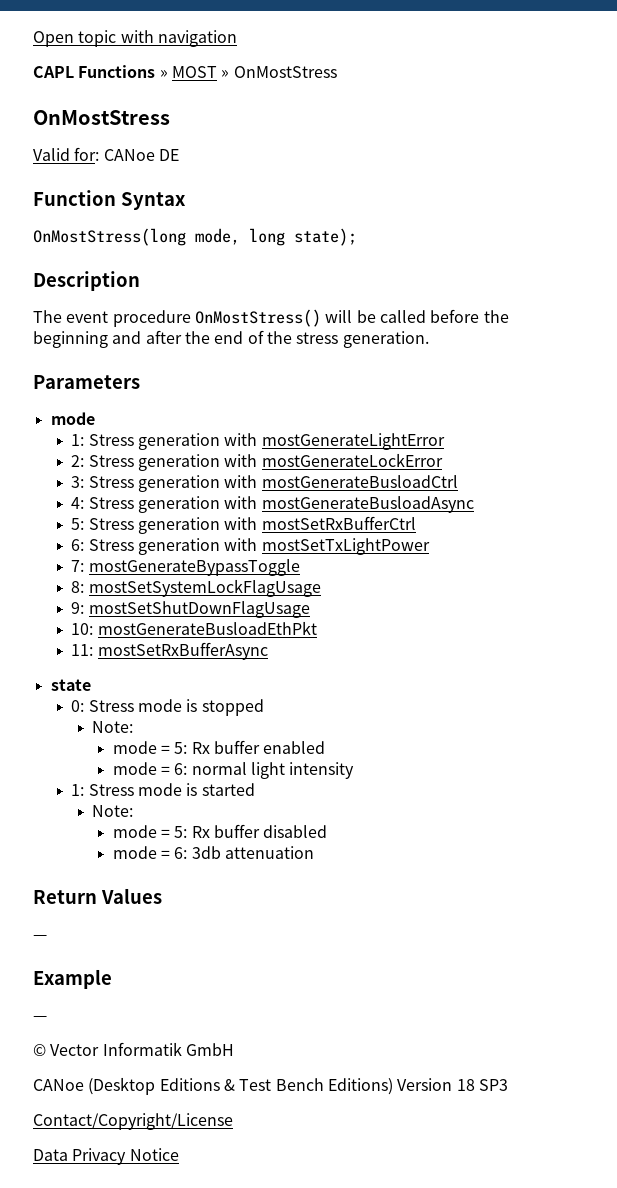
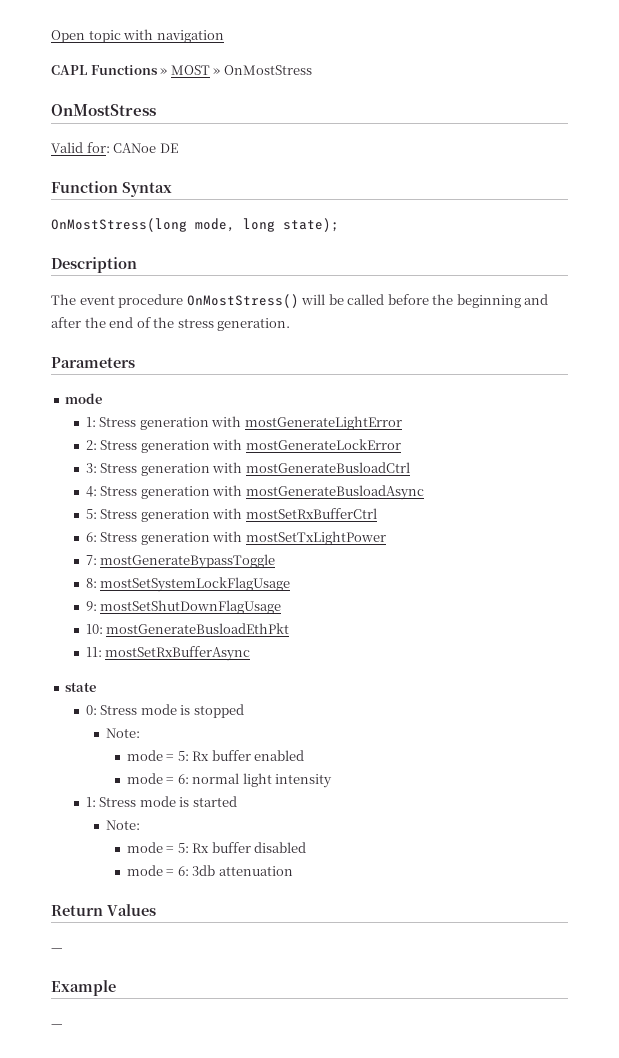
- © Vector Informatik GmbH
- CANoe (Desktop Editions & Test Bench Editions) Version 18 SP3
- Contact/Copyright/License
- Data Privacy Notice

